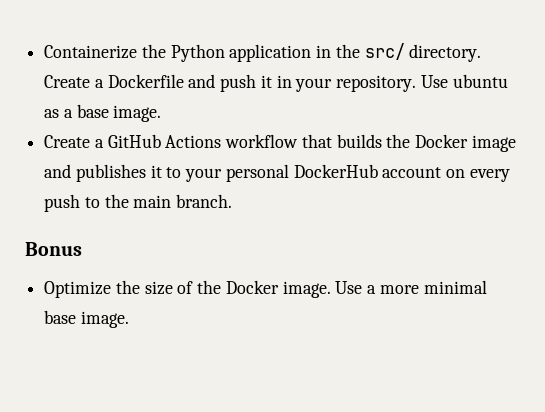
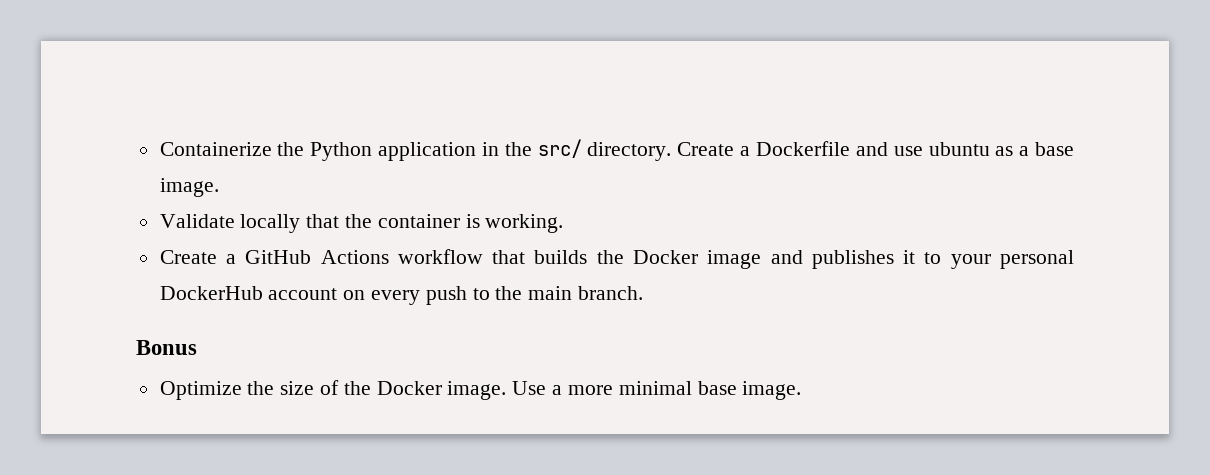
- Create a Dockerfile and push it in your repository. Use ubuntu as a base image.
+ Create a Dockerfile and use ubuntu as a base image.
+ Validate locally that the container is working.

